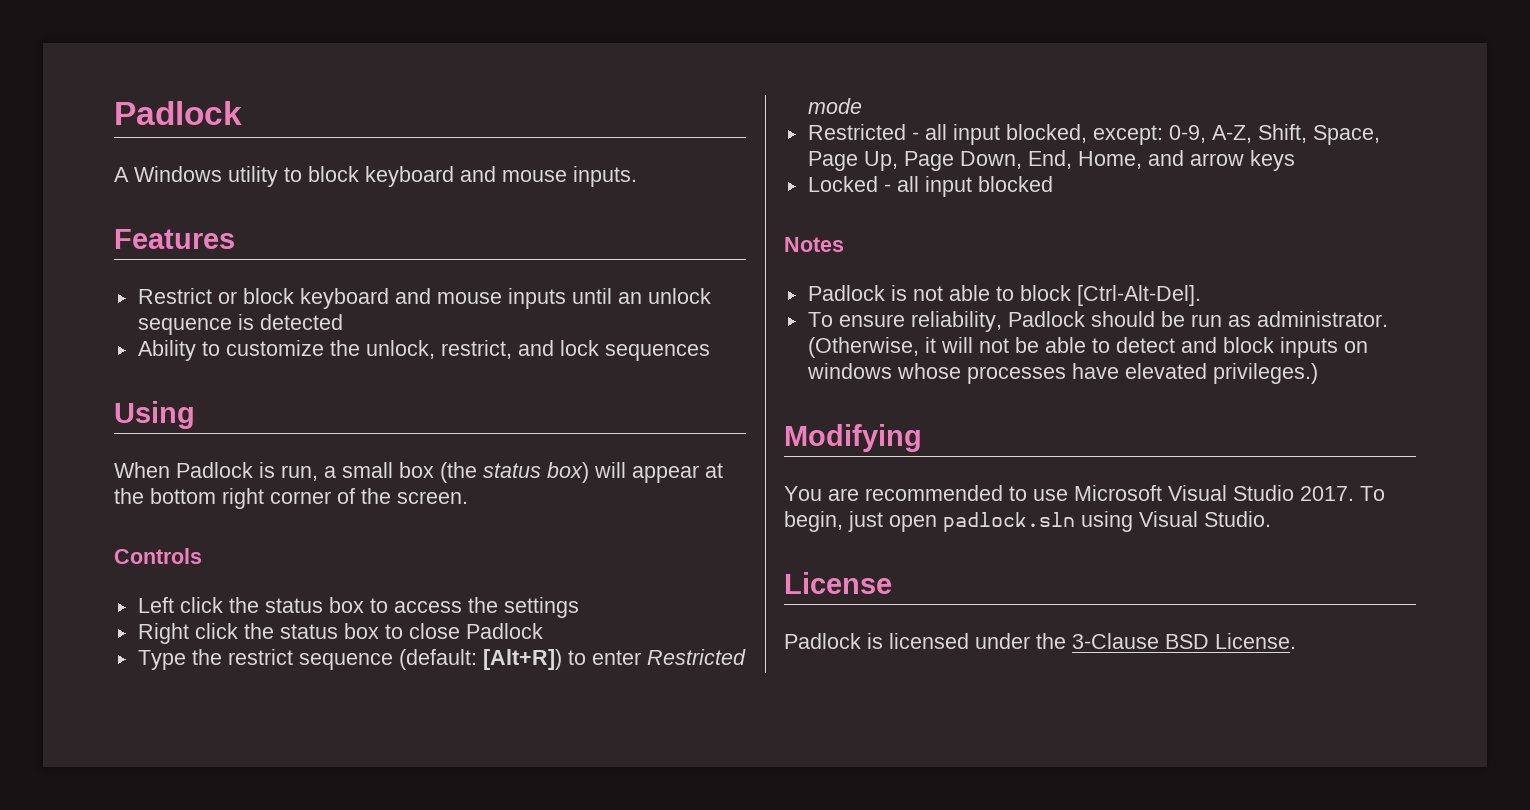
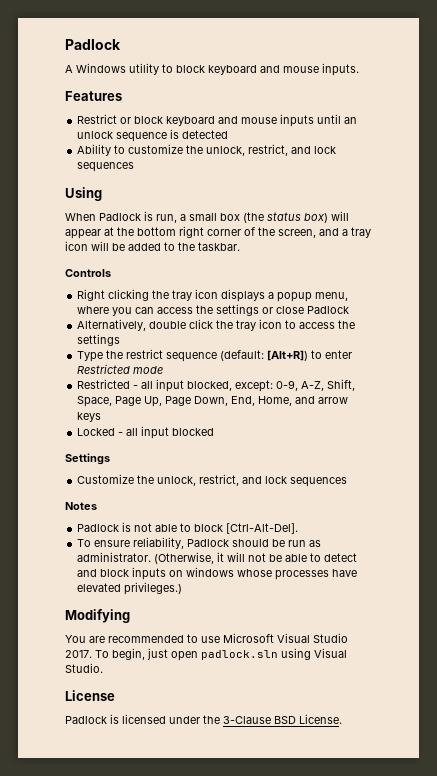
- When Padlock is run, a small box (the status box) will appear at the bottom right corner of the screen.
+ When Padlock is run, a small box (the status box) will appear at the bottom right corner of the screen, and a tray icon will be added to the taskbar.
  Controls
- Left click the status box to access the settings
- Right click the status box to close Padlock
+ Right clicking the tray icon displays a popup menu, where you can access the settings or close Padlock
+ Alternatively, double click the tray icon to access the settings
+ Settings
+ Customize the unlock, restrict, and lock sequences

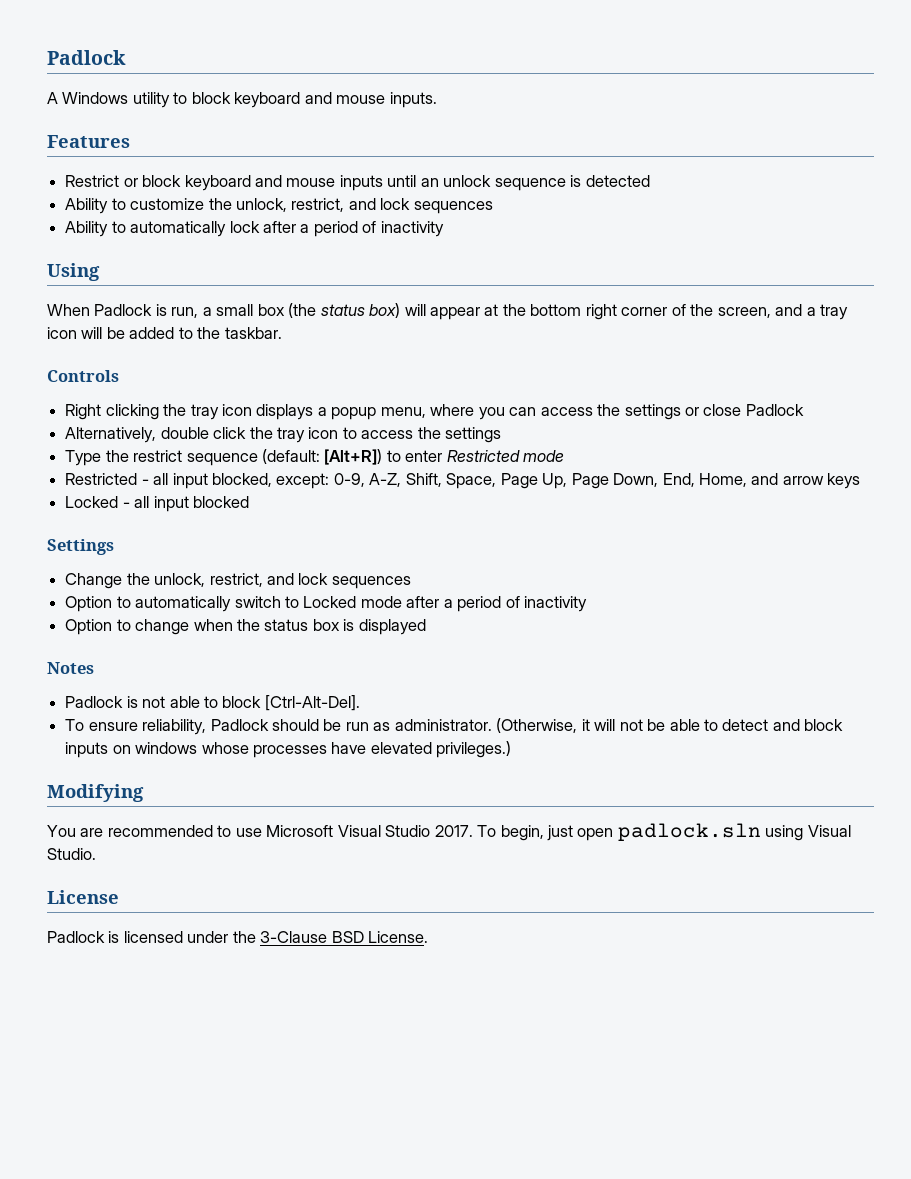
+ Ability to automatically lock after a period of inactivity
- Customize the unlock, restrict, and lock sequences
+ Change the unlock, restrict, and lock sequences
+ Option to automatically switch to Locked mode after a period of inactivity
+ Option to change when the status box is displayed

